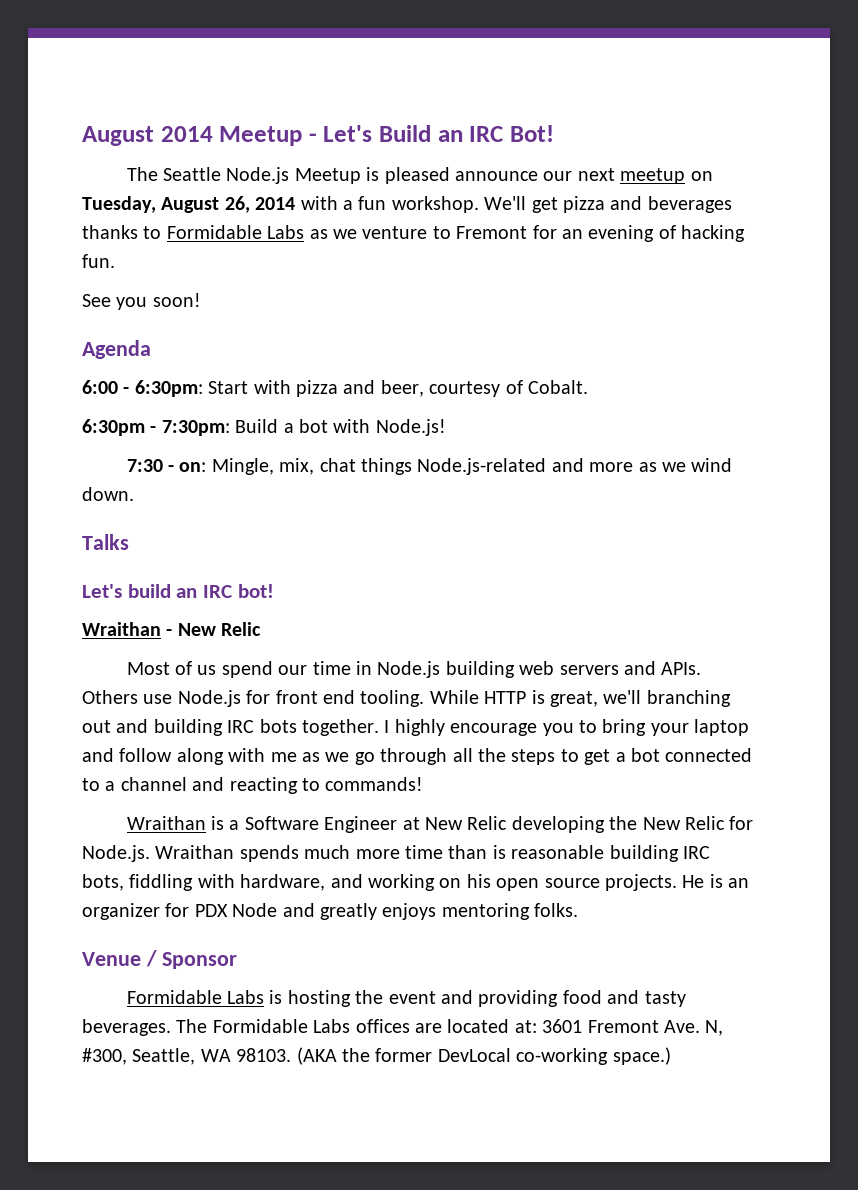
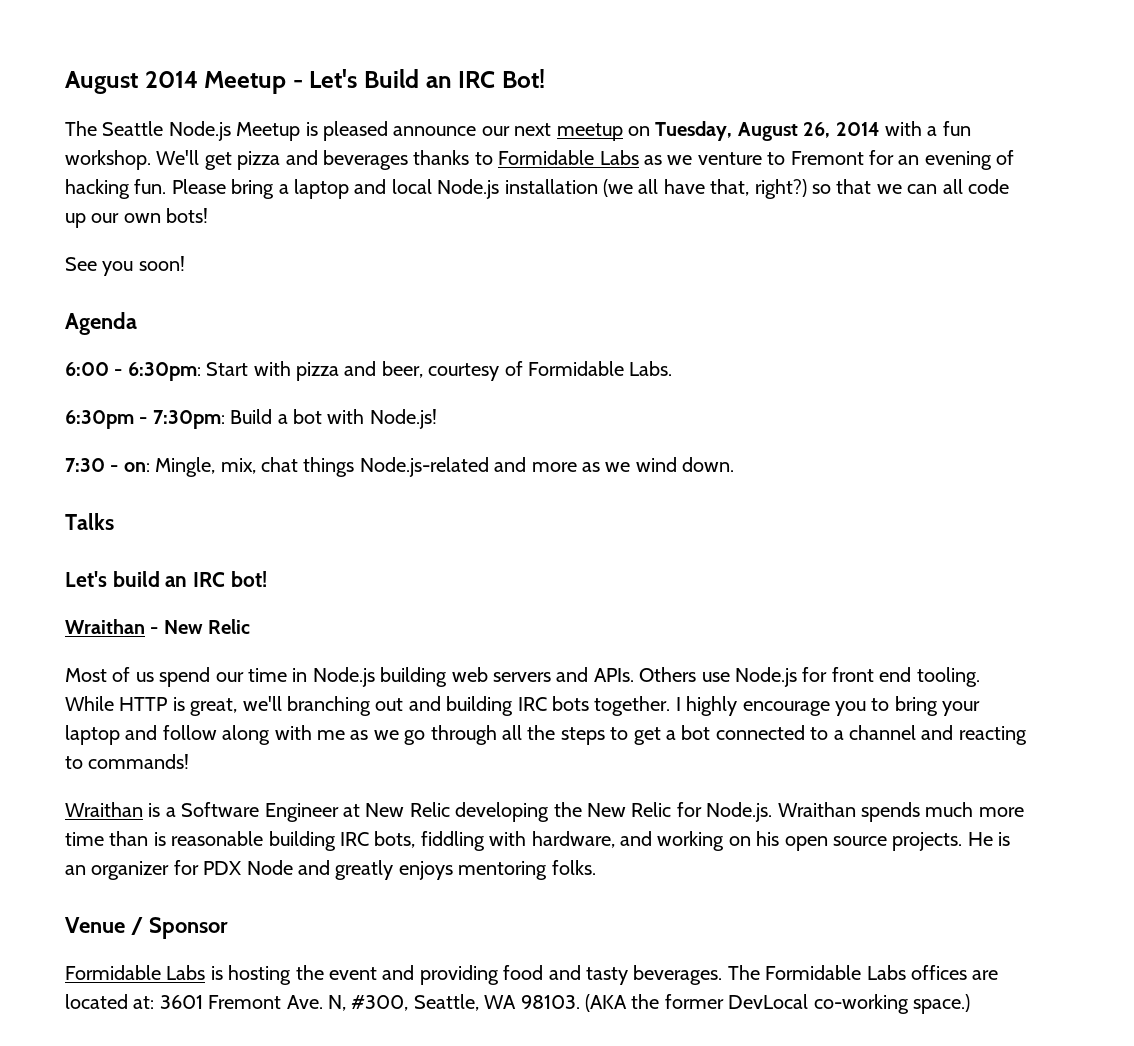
+ Please bring a laptop and local Node.js installation (we all have that, right?) so that we can all code up our own bots!
- 6:00 - 6:30pm: Start with pizza and beer, courtesy of Cobalt.
+ 6:00 - 6:30pm: Start with pizza and beer, courtesy of Formidable Labs.

